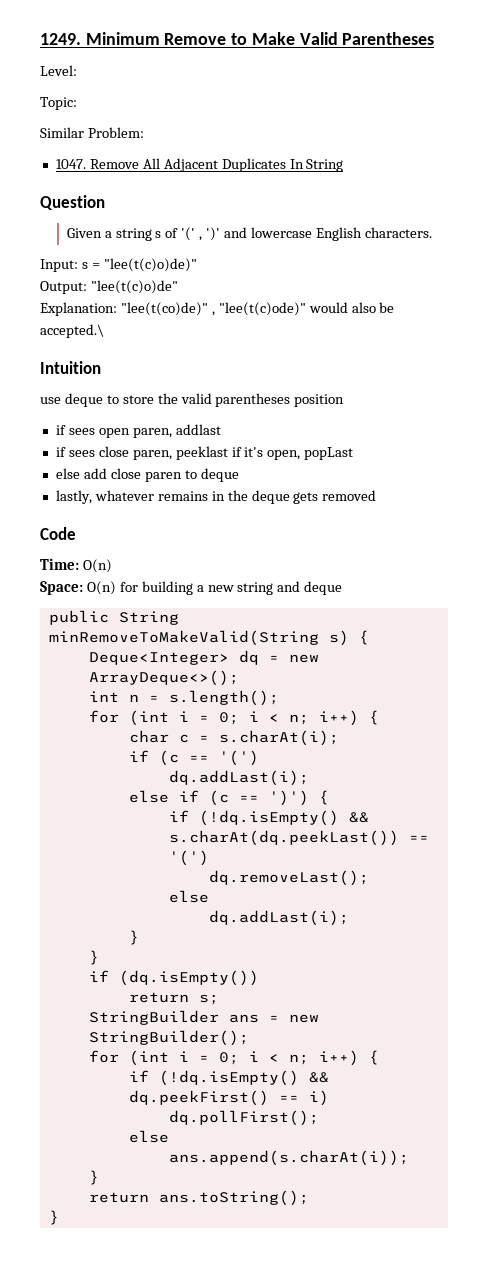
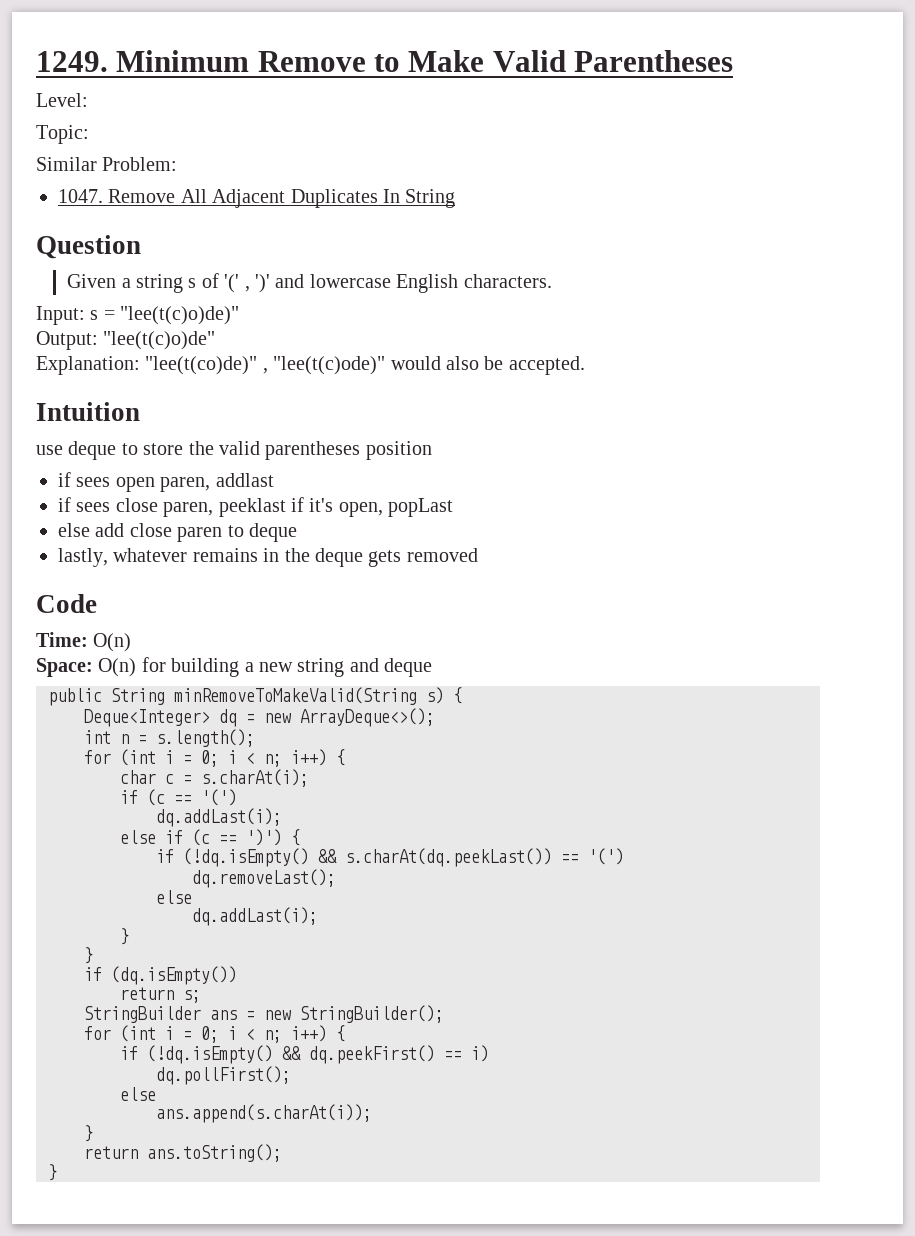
- Explanation: "lee(t(co)de)" , "lee(t(c)ode)" would also be accepted.\
+ Explanation: "lee(t(co)de)" , "lee(t(c)ode)" would also be accepted.

